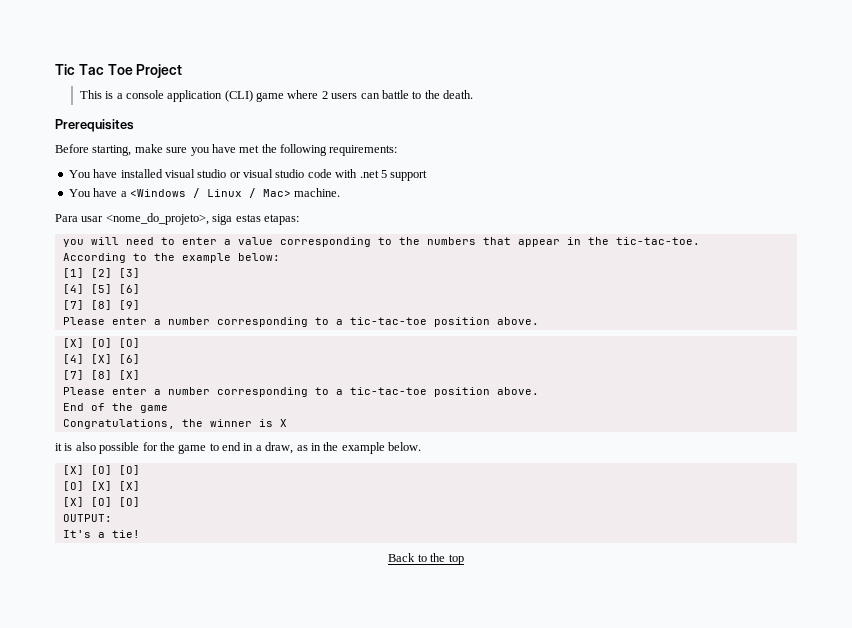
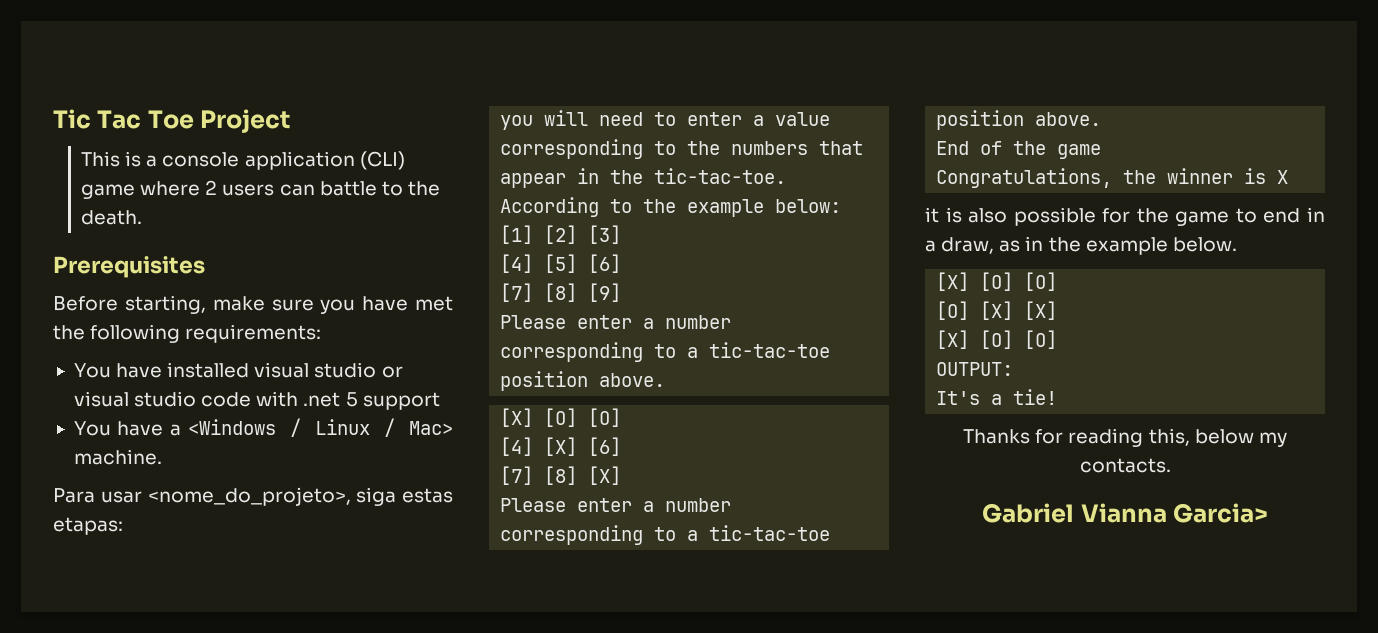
- Back to the top
+ Thanks for reading this, below my contacts.
+ Gabriel Vianna Garcia>

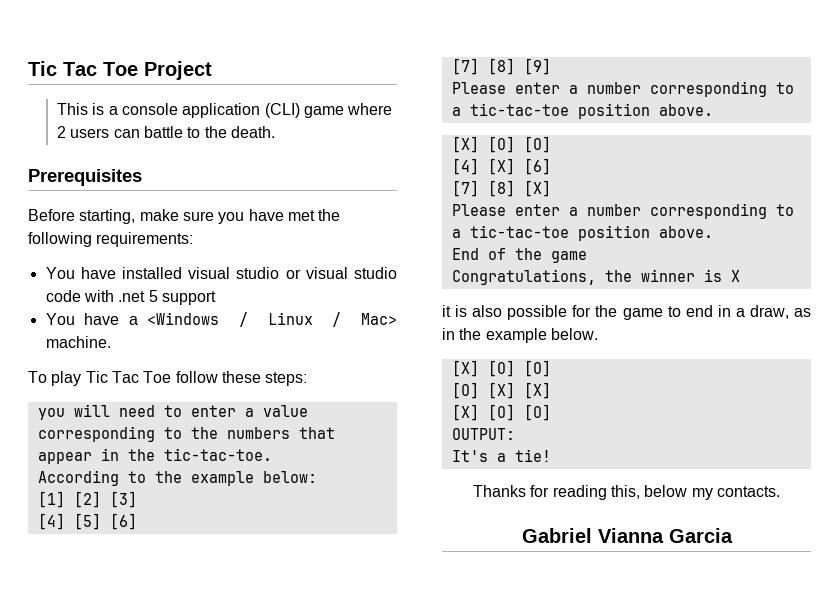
- Para usar <nome_do_projeto>, siga estas etapas:
+ To play Tic Tac Toe follow these steps:
- Gabriel Vianna Garcia>
+ Gabriel Vianna Garcia

